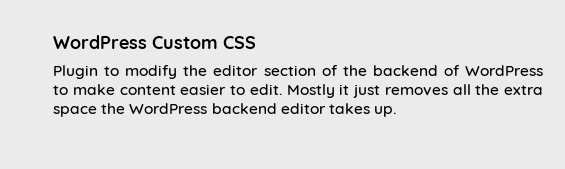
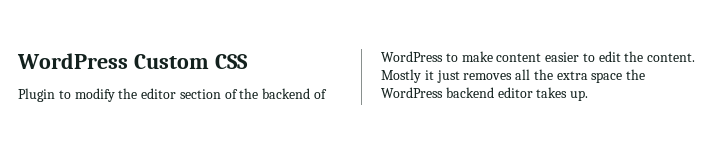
- Plugin to modify the editor section of the backend of WordPress to make content easier to edit.
+ Plugin to modify the editor section of the backend of WordPress to make content easier to edit the content.

